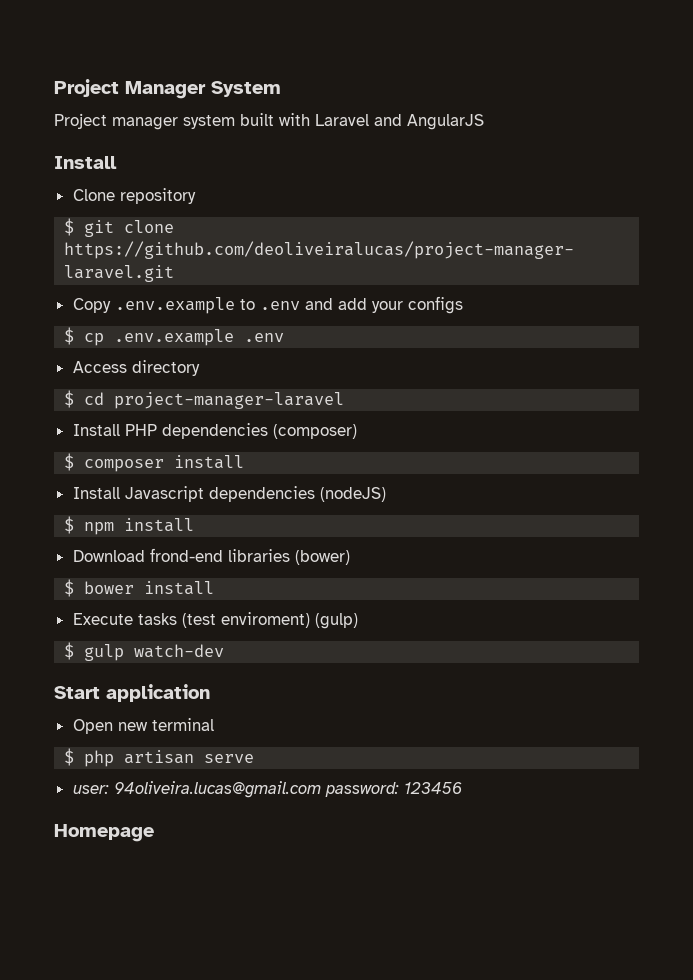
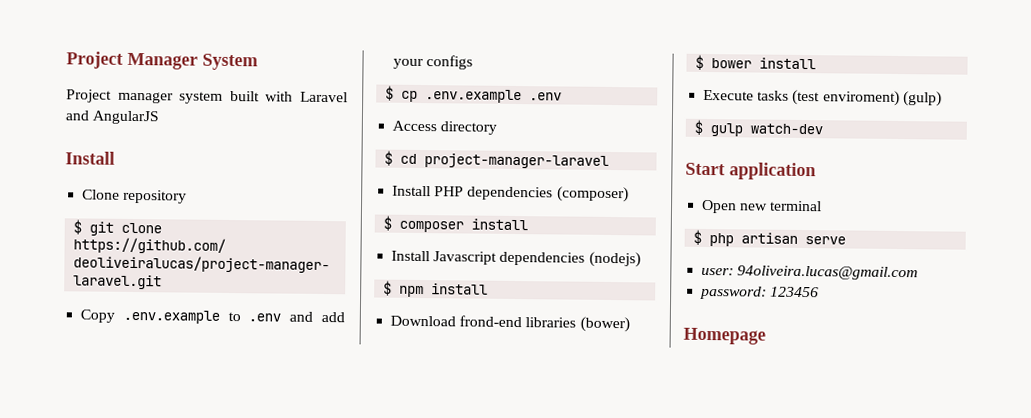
- Install Javascript dependencies (nodeJS)
+ Install Javascript dependencies (nodejs)
- user: 94oliveira.lucas@gmail.com password: 123456
+ user: 94oliveira.lucas@gmail.com
+ password: 123456

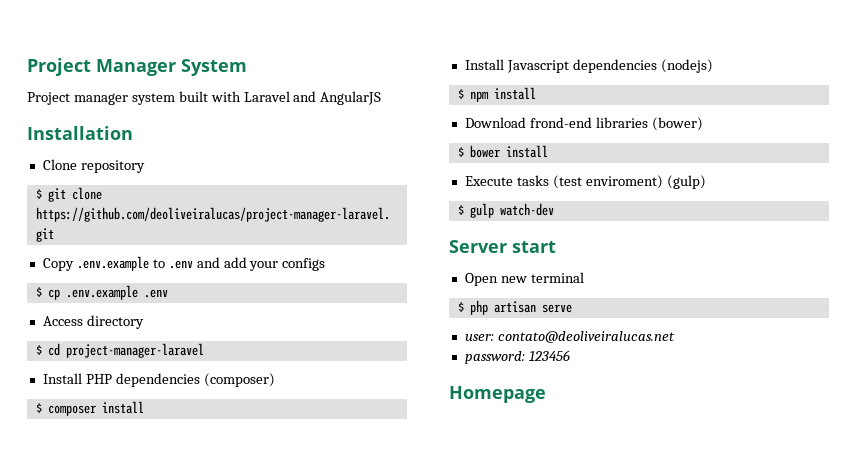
  Project manager system built with Laravel and AngularJS
- Install
+ Installation
- Start application
+ Server start
- user: 94oliveira.lucas@gmail.com
+ user: contato@deoliveiralucas.net

